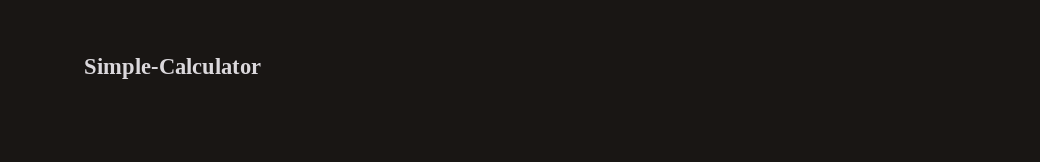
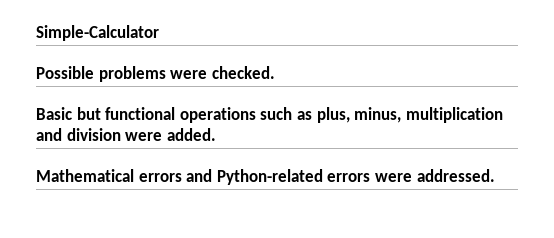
+ Possible problems were checked.
+ Basic but functional operations such as plus, minus, multiplication and division were added.
+ Mathematical errors and Python-related errors were addressed.

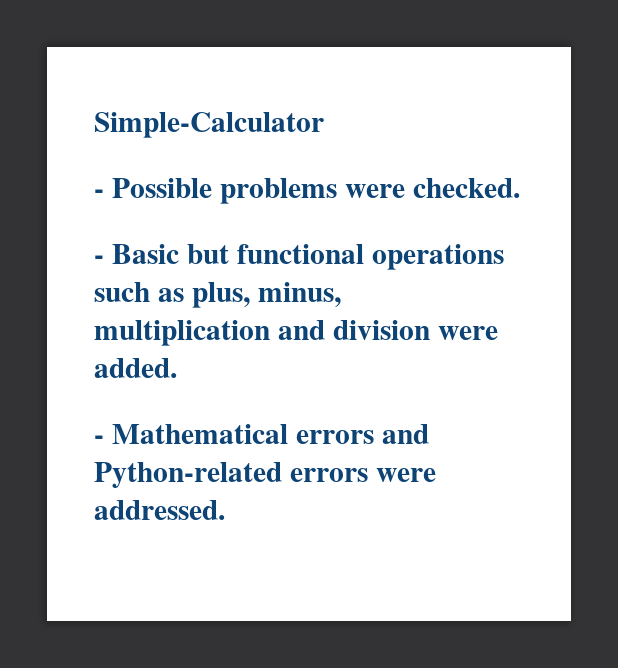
- Possible problems were checked.
+ - Possible problems were checked.
- Basic but functional operations such as plus, minus, multiplication and division were added.
+ - Basic but functional operations such as plus, minus, multiplication and division were added.
- Mathematical errors and Python-related errors were addressed.
+ - Mathematical errors and Python-related errors were addressed.

